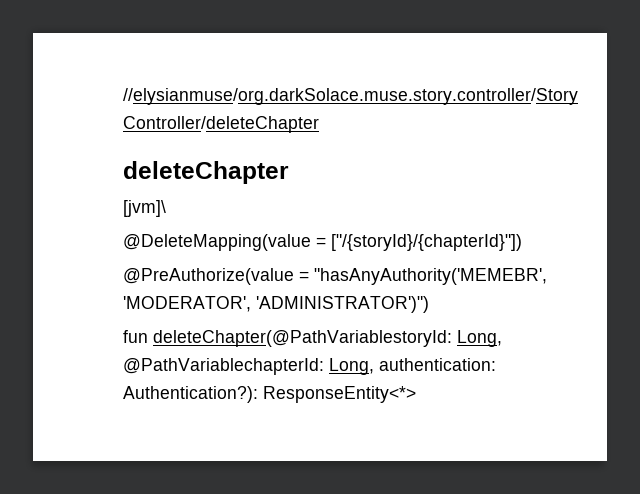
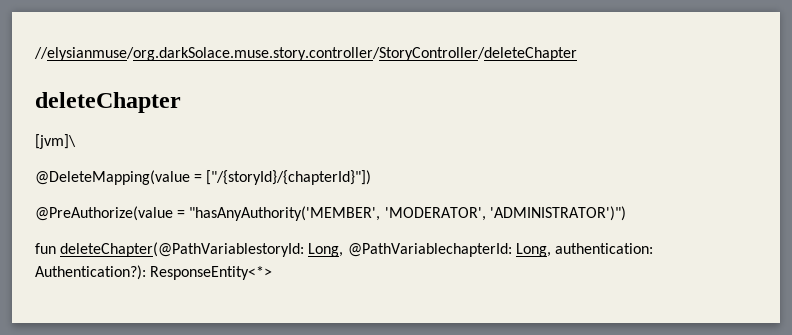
- @PreAuthorize(value = "hasAnyAuthority('MEMEBR', 'MODERATOR', 'ADMINISTRATOR')")
+ @PreAuthorize(value = "hasAnyAuthority('MEMBER', 'MODERATOR', 'ADMINISTRATOR')")

